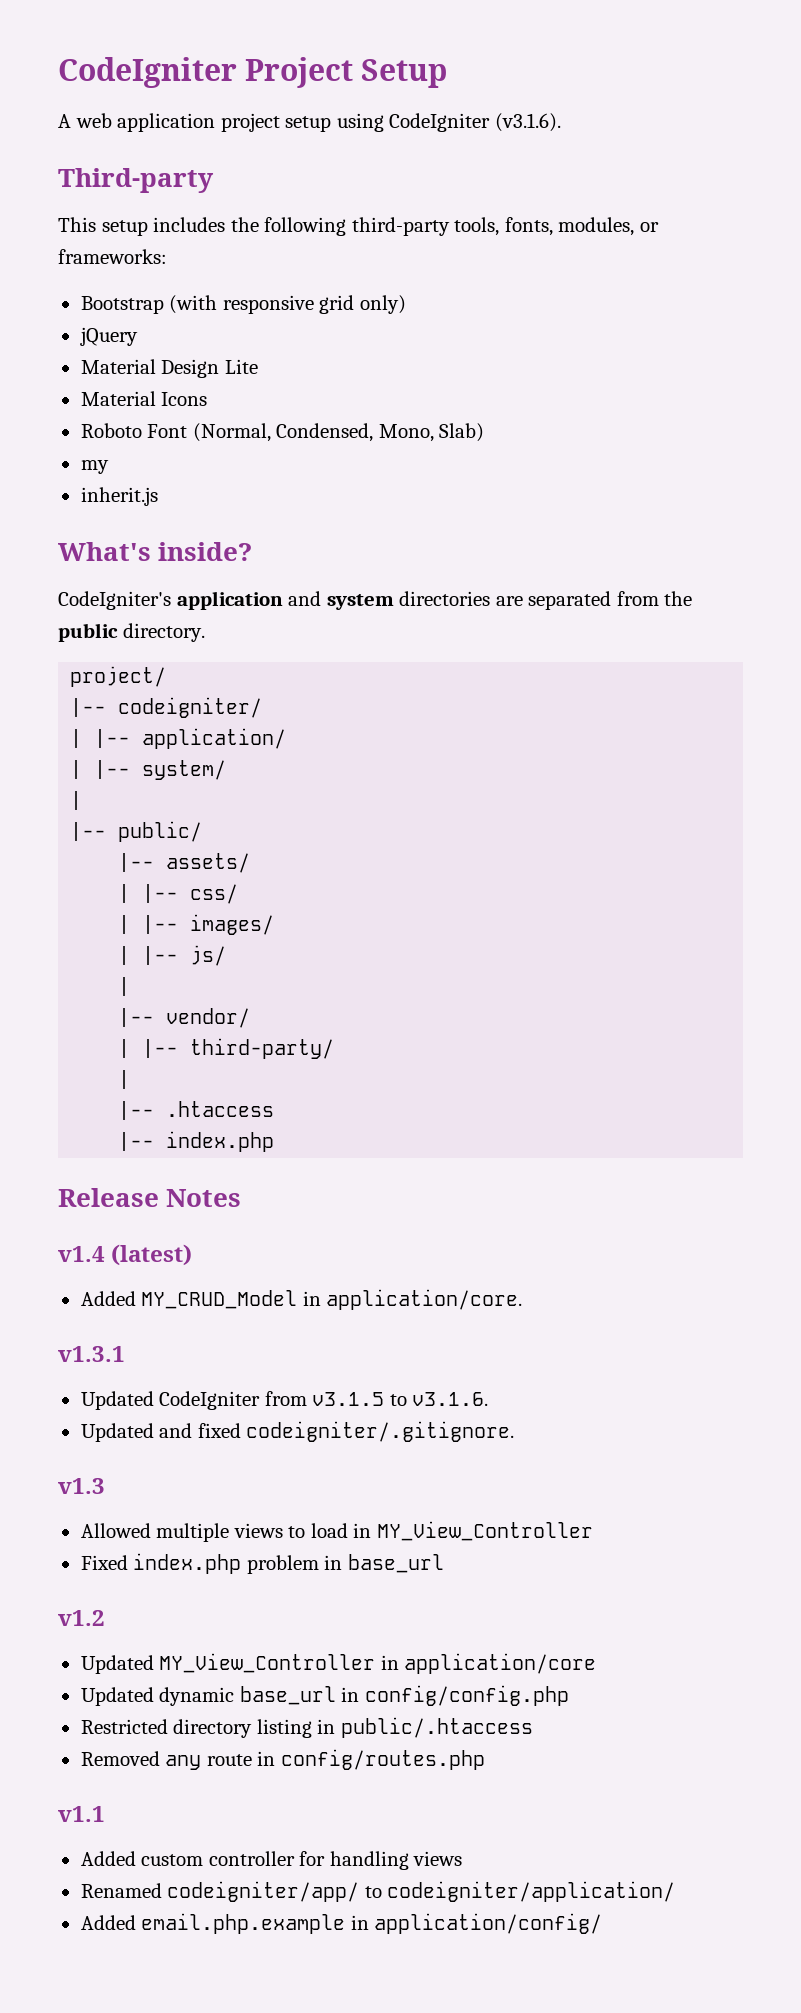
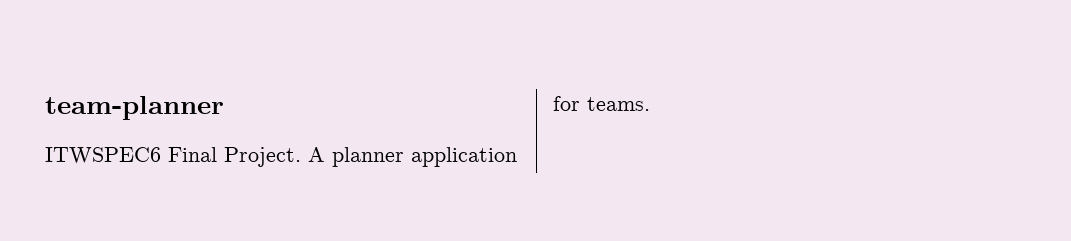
- CodeIgniter Project Setup
- A web application project setup using CodeIgniter (v3.1.6).
- Third-party
- This setup includes the following third-party tools, fonts, modules, or frameworks:
- Bootstrap (with responsive grid only)
- jQuery
- Material Design Lite
- Material Icons
- Roboto Font (Normal, Condensed, Mono, Slab)
- my
- inherit.js
- What's inside?
- CodeIgniter's application and system directories are separated from the public directory.
- project/
- |-- codeigniter/
- | |-- application/
- | |-- system/
- |
- |-- public/
- |-- assets/
- | |-- css/
- | |-- images/
- | |-- js/
- |
- |-- vendor/
- | |-- third-party/
- |
- |-- .htaccess
- |-- index.php
- Release Notes
- v1.4 (latest)
- Added MY_CRUD_Model in application/core.
- v1.3.1
- Updated CodeIgniter from v3.1.5 to v3.1.6.
- Updated and fixed codeigniter/.gitignore.
- v1.3
- Allowed multiple views to load in MY_View_Controller
- Fixed index.php problem in base_url
- v1.2
- Updated MY_View_Controller in application/core
- Updated dynamic base_url in config/config.php
- Restricted directory listing in public/.htaccess
- Removed any route in config/routes.php
- v1.1
- Added custom controller for handling views
- Renamed codeigniter/app/ to codeigniter/application/
- Added email.php.example in application/config/
+ team-planner
+ ITWSPEC6 Final Project. A planner application for teams.

